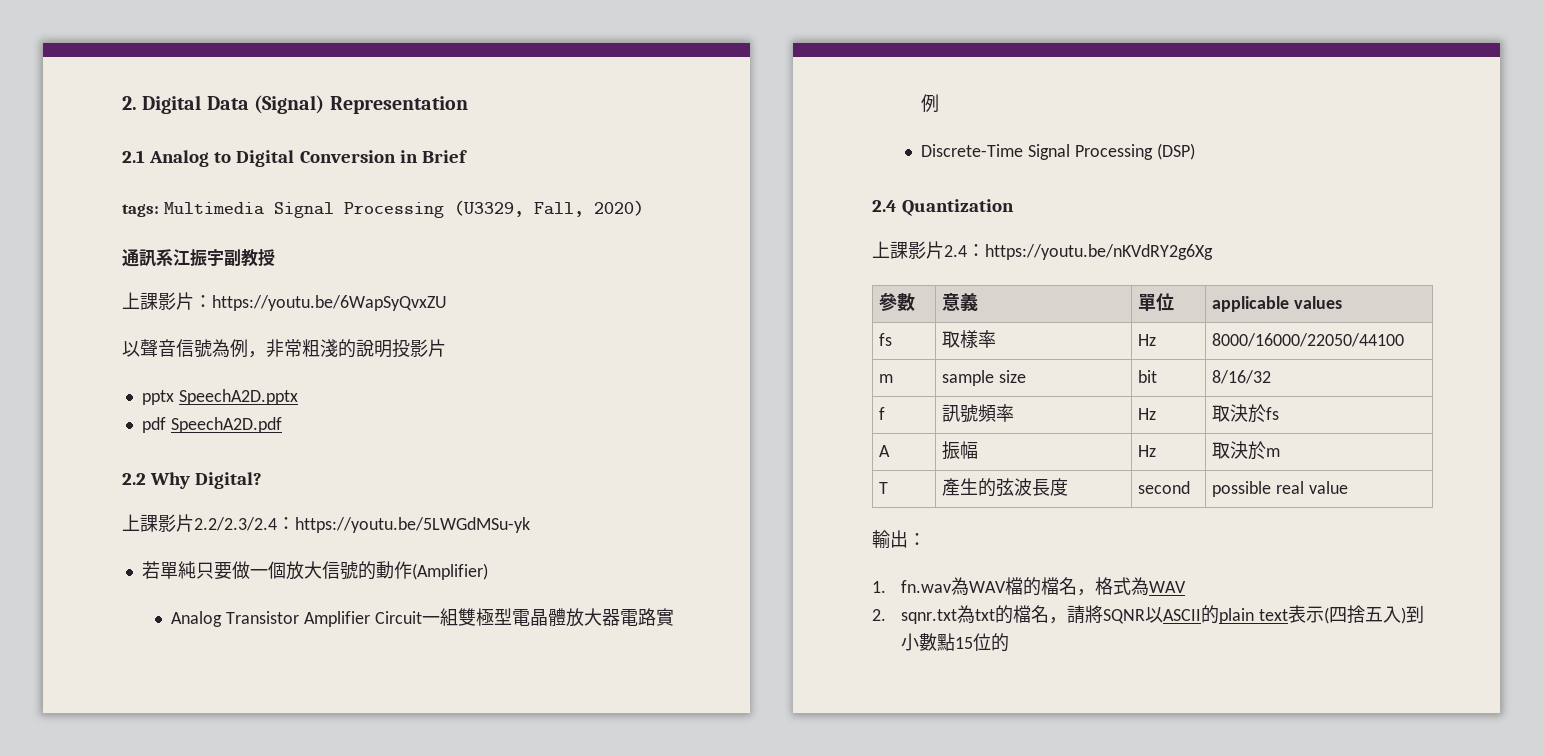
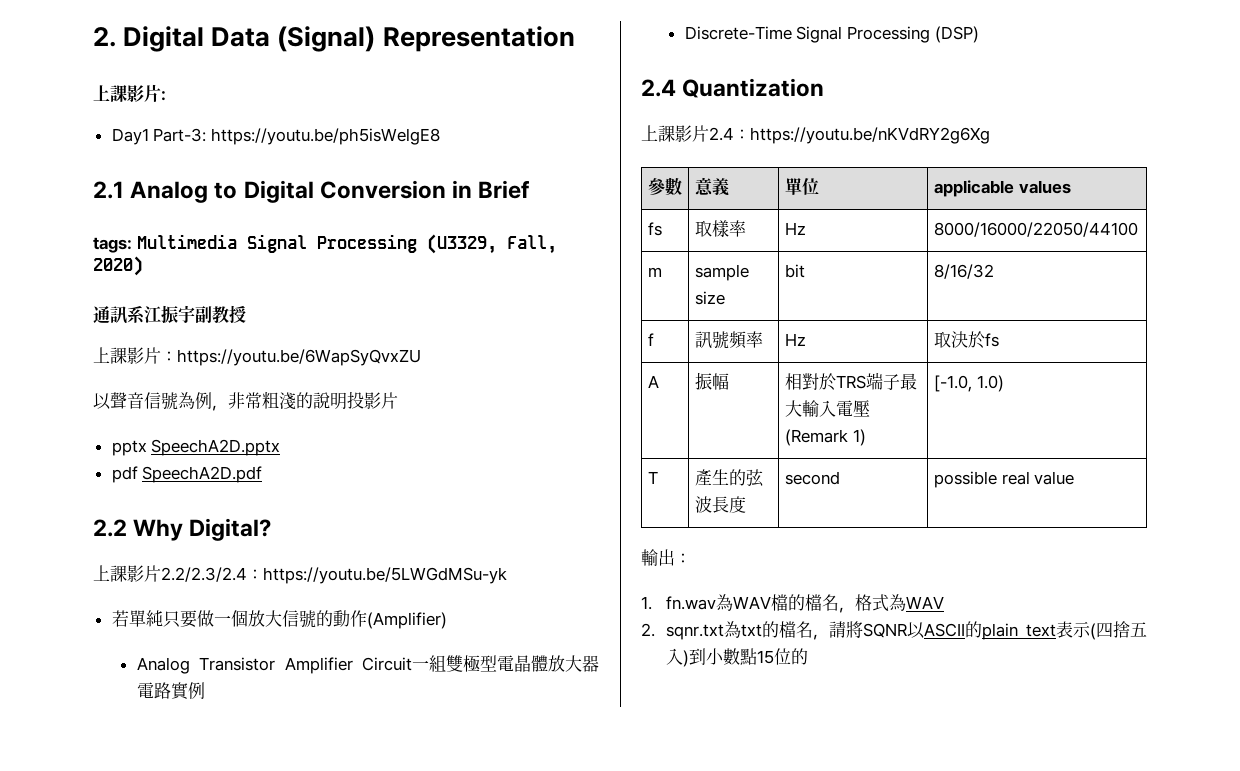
  2. Digital Data (Signal) Representation
+ 上課影片:
+ Day1 Part-3: https://youtu.be/ph5isWelgE8
- A | 振幅 | Hz | 取決於m
+ A | 振幅 | 相對於TRS端子最大輸入電壓(Remark 1) | [-1.0, 1.0)

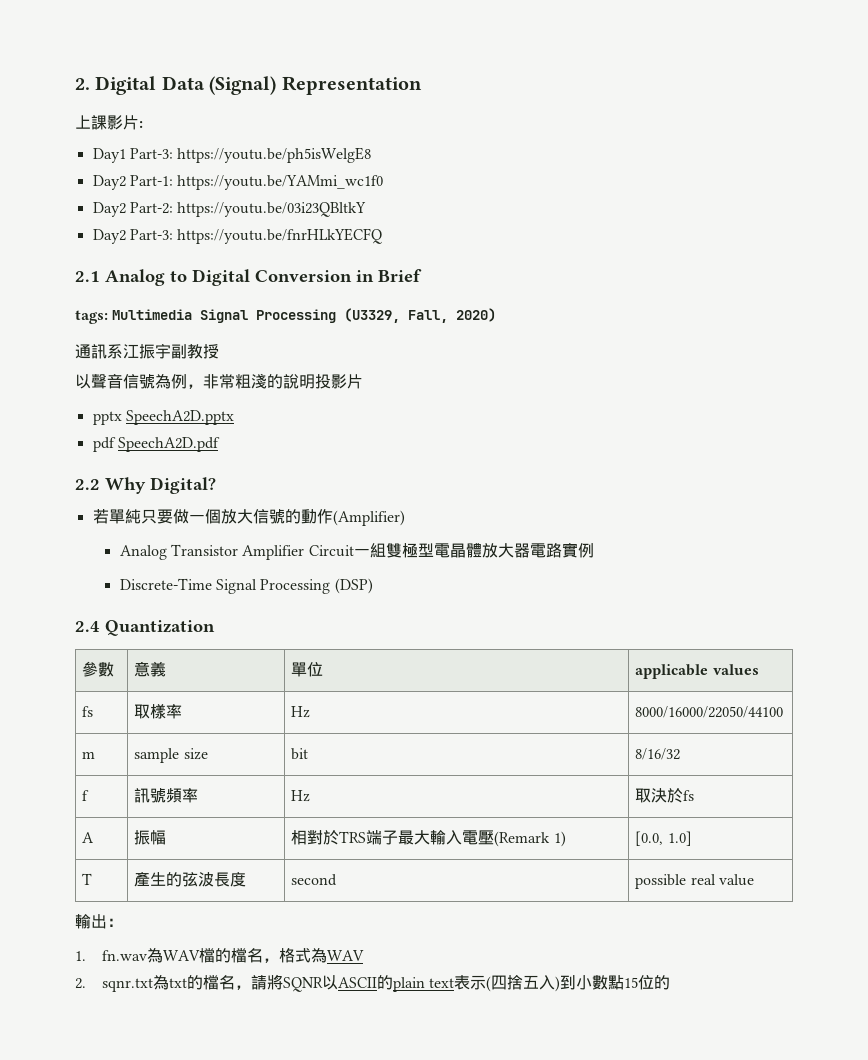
+ Day2 Part-1: https://youtu.be/YAMmi_wc1f0
+ Day2 Part-2: https://youtu.be/03i23QBltkY
+ Day2 Part-3: https://youtu.be/fnrHLkYECFQ
- 上課影片：https://youtu.be/6WapSyQvxZU
- 上課影片2.2/2.3/2.4：https://youtu.be/5LWGdMSu-yk
- 上課影片2.4：https://youtu.be/nKVdRY2g6Xg
- A | 振幅 | 相對於TRS端子最大輸入電壓(Remark 1) | [-1.0, 1.0)
+ A | 振幅 | 相對於TRS端子最大輸入電壓(Remark 1) | [0.0, 1.0]

